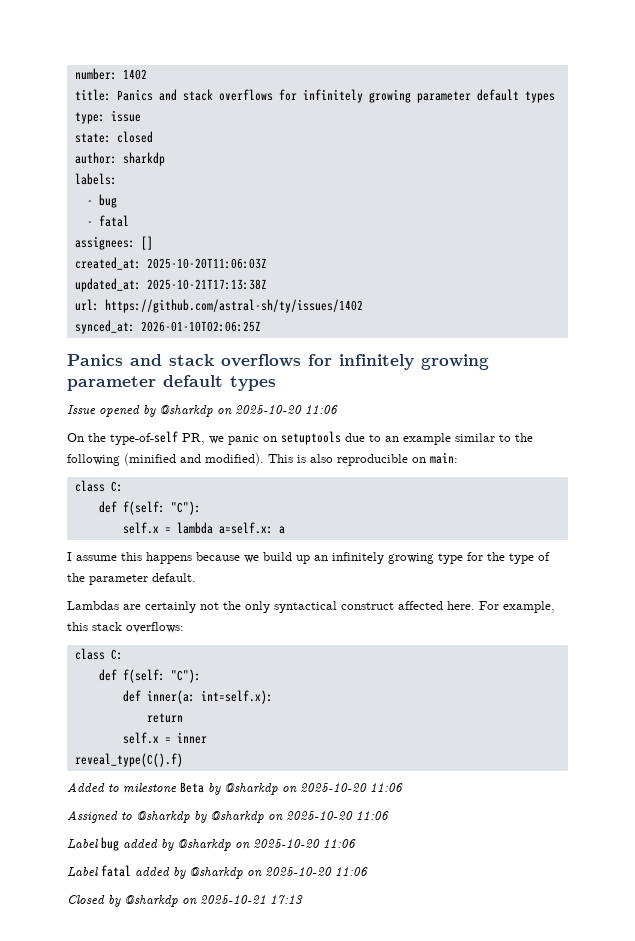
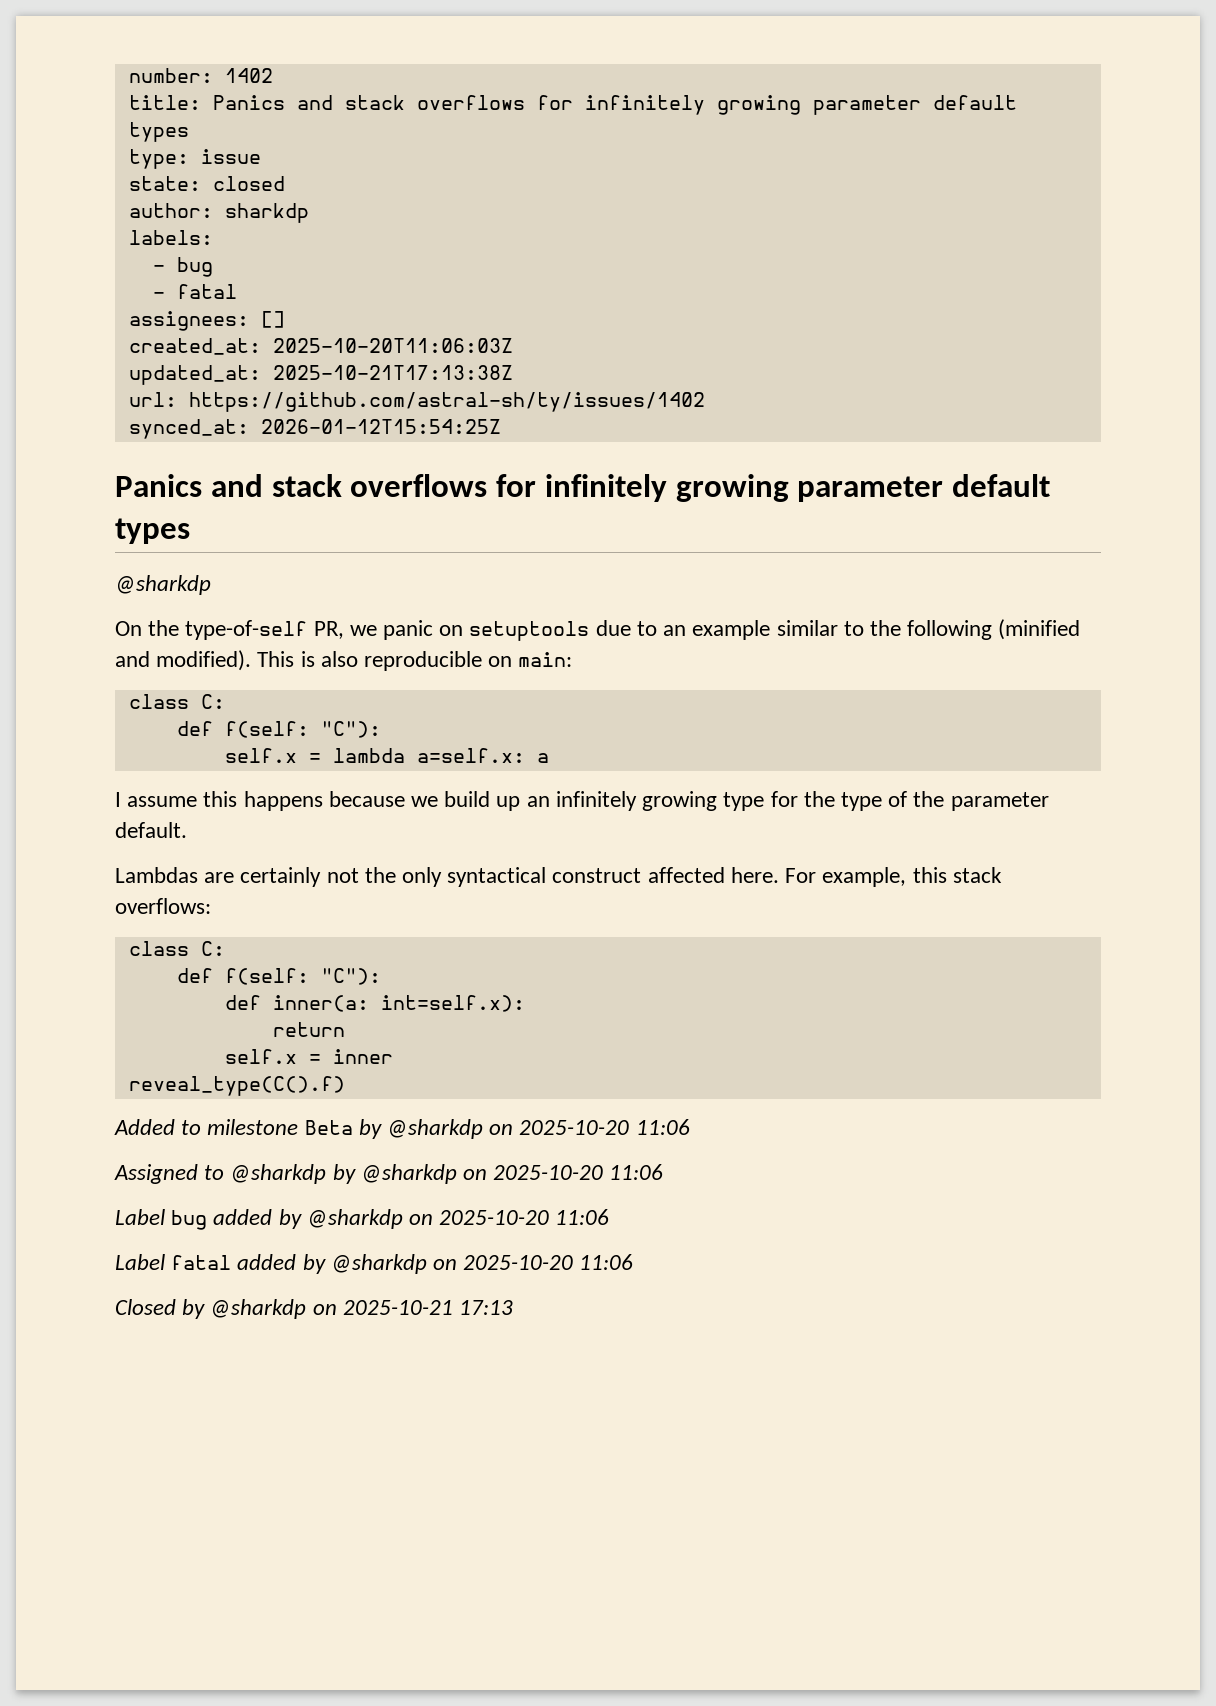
- synced_at: 2026-01-10T02:06:25Z
+ synced_at: 2026-01-12T15:54:25Z
  Panics and stack overflows for infinitely growing parameter default types
- Issue opened by @sharkdp on 2025-10-20 11:06
+ @sharkdp

